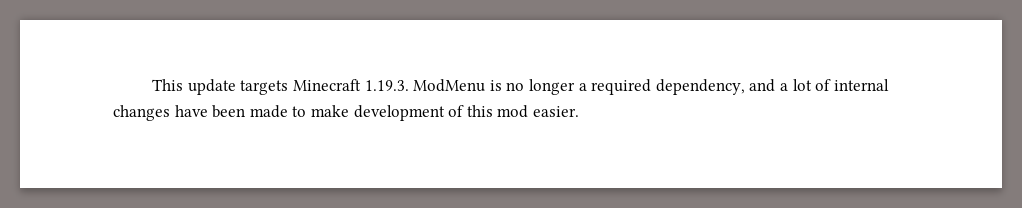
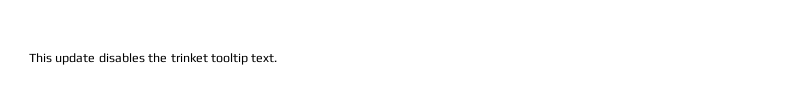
- This update targets Minecraft 1.19.3. ModMenu is no longer a required dependency, and a lot of internal changes have been made to make development of this mod easier.
+ This update disables the trinket tooltip text.

